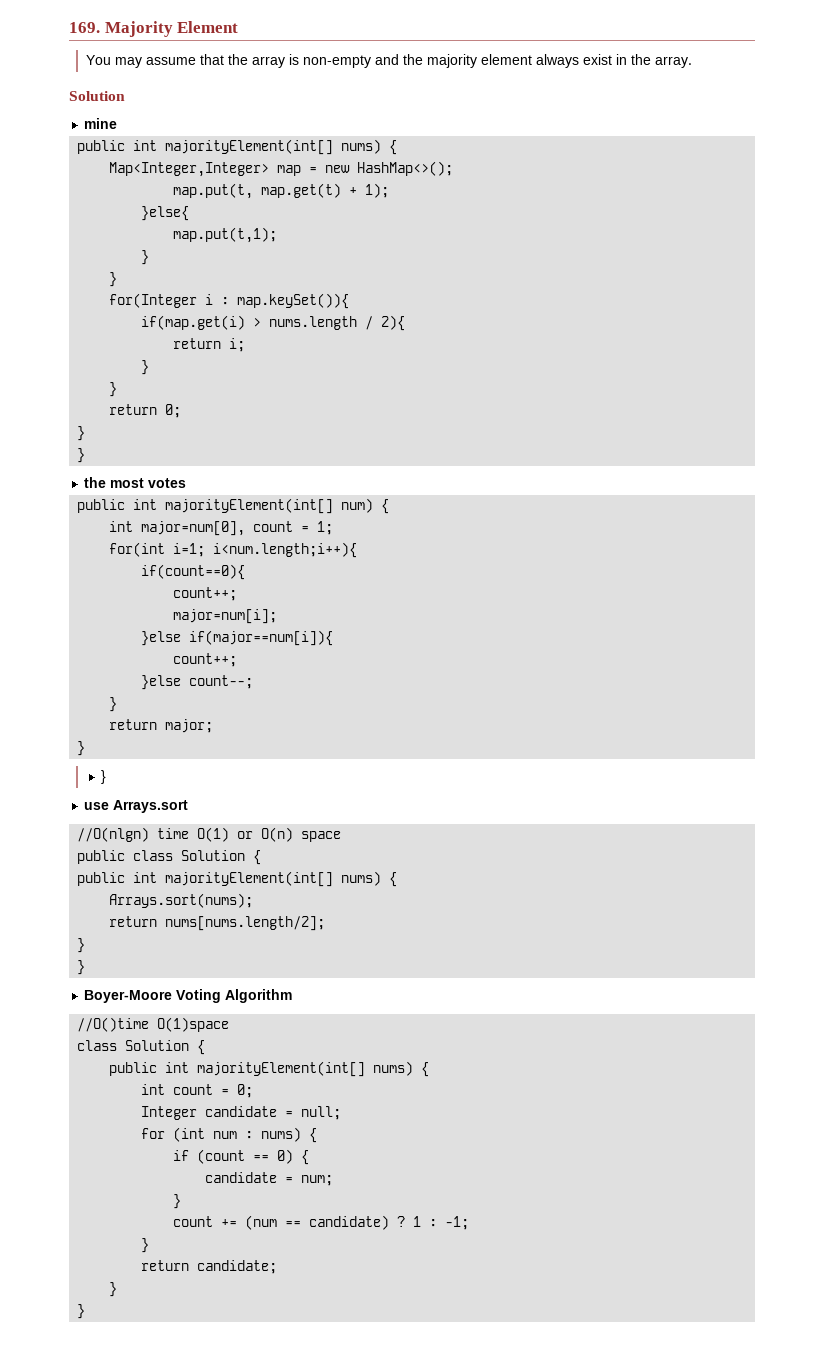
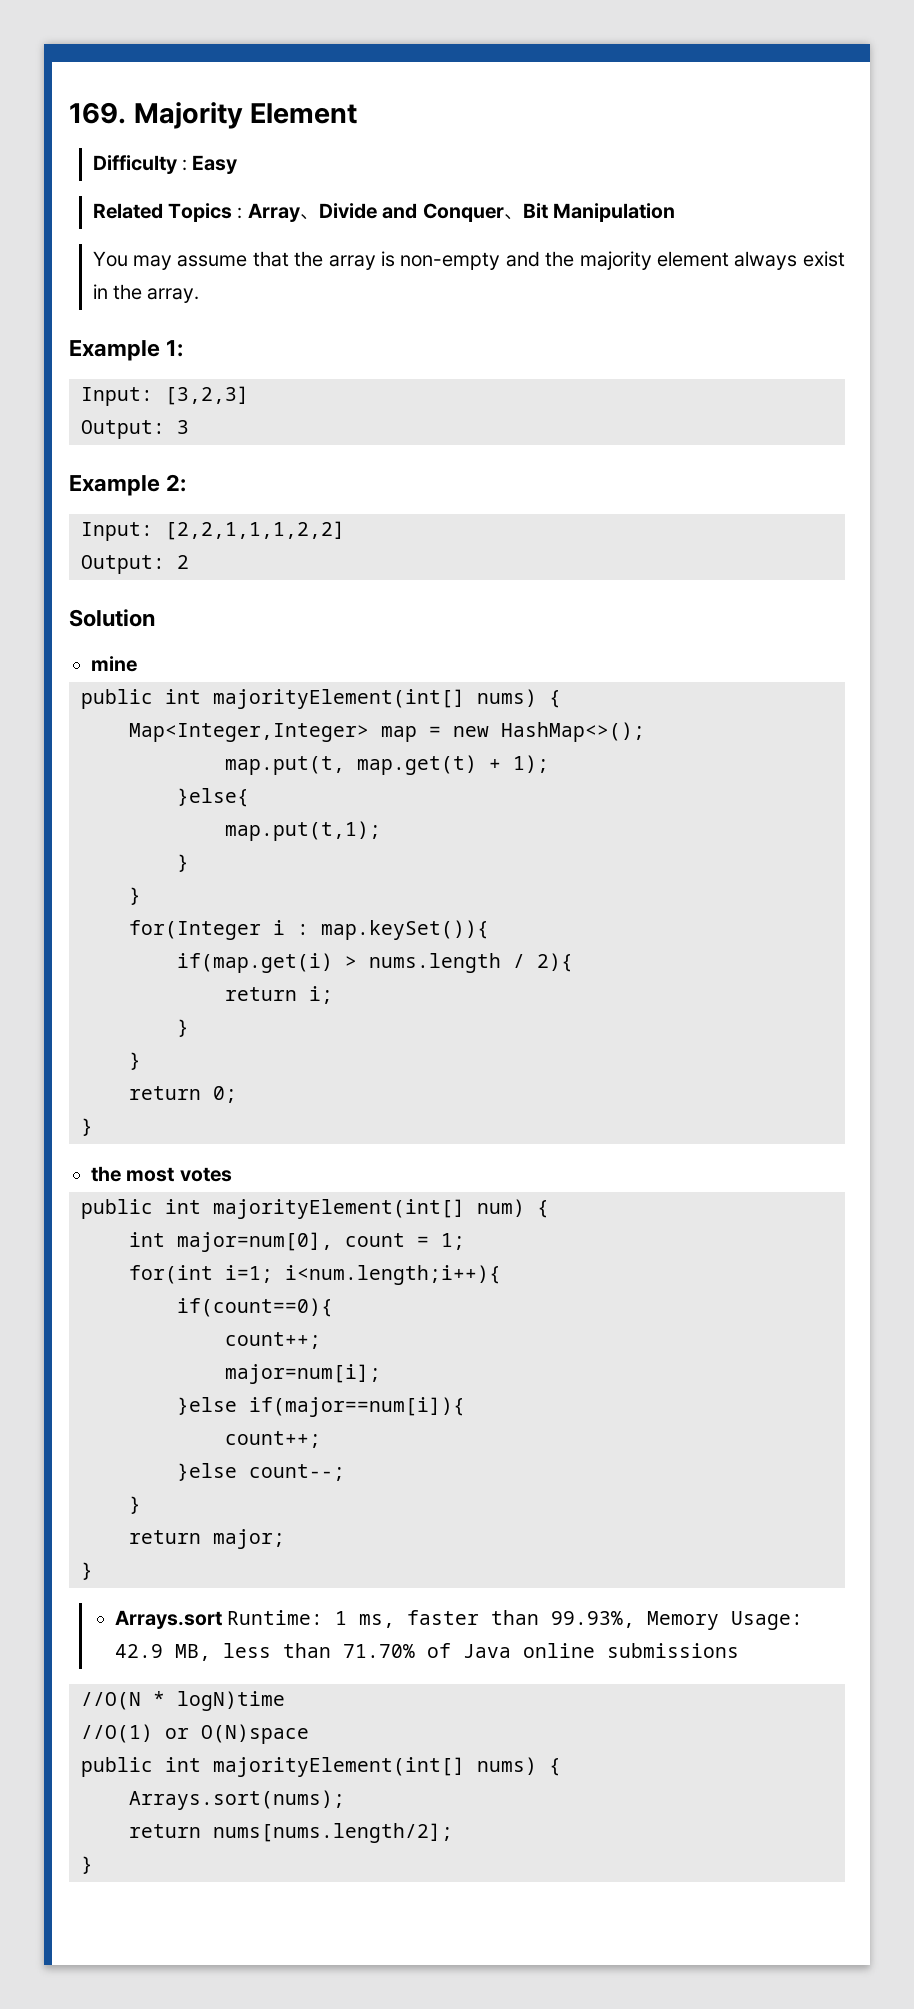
+ Difficulty : Easy
+ Related Topics : Array、Divide and Conquer、Bit Manipulation
+ Example 1:
+ Input: [3,2,3]
+ Output: 3
+ Example 2:
+ Input: [2,2,1,1,1,2,2]
+ Output: 2
  return 0;
- }
  return major;
  }
- }
- use Arrays.sort
- //O(nlgn) time O(1) or O(n) space
- public class Solution {
+ Arrays.sort Runtime: 1 ms, faster than 99.93%, Memory Usage: 42.9 MB, less than 71.70% of Java online submissions
+ //O(N * logN)time
+ //O(1) or O(N)space
  return nums[nums.length/2];
- }
- }
- Boyer-Moore Voting Algorithm
- //O()time O(1)space
- class Solution {
- public int majorityElement(int[] nums) {
- int count = 0;
- Integer candidate = null;
- for (int num : nums) {
- if (count == 0) {
- candidate = num;
- }
- count += (num == candidate) ? 1 : -1;
- }
- return candidate;
- }

